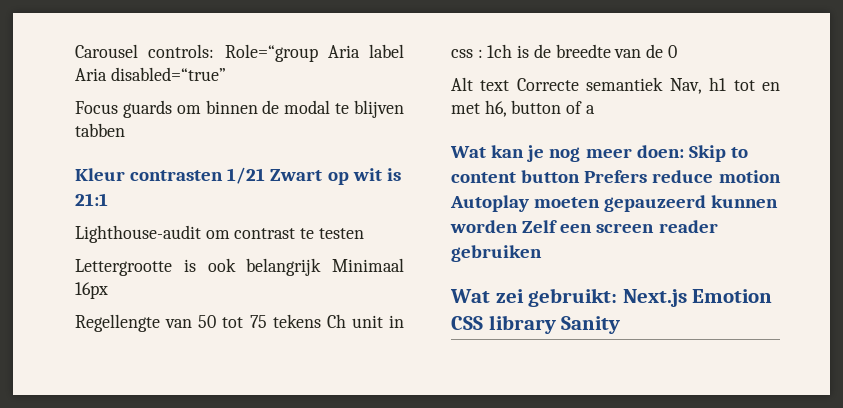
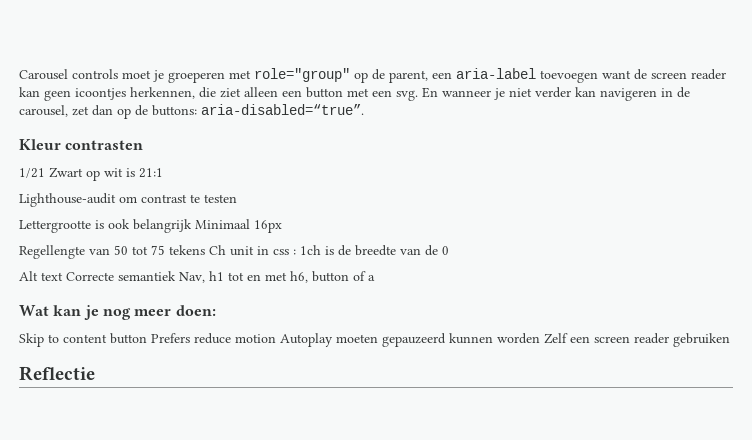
- Carousel controls: Role=“group Aria label Aria disabled=“true”
- Focus guards om binnen de modal te blijven tabben
+ Carousel controls moet je groeperen met role="group" op de parent, een aria-label toevoegen want de screen reader kan geen icoontjes herkennen, die ziet alleen een button met een svg. En wanneer je niet verder kan navigeren in de carousel, zet dan op de buttons: aria-disabled=“true”.
- Kleur contrasten 1/21 Zwart op wit is 21:1
+ Kleur contrasten
+ 1/21 Zwart op wit is 21:1
- Wat kan je nog meer doen: Skip to content button Prefers reduce motion Autoplay moeten gepauzeerd kunnen worden Zelf een screen reader gebruiken
+ Wat kan je nog meer doen:
+ Skip to content button Prefers reduce motion Autoplay moeten gepauzeerd kunnen worden Zelf een screen reader gebruiken
- Wat zei gebruikt: Next.js Emotion CSS library Sanity
+ Reflectie

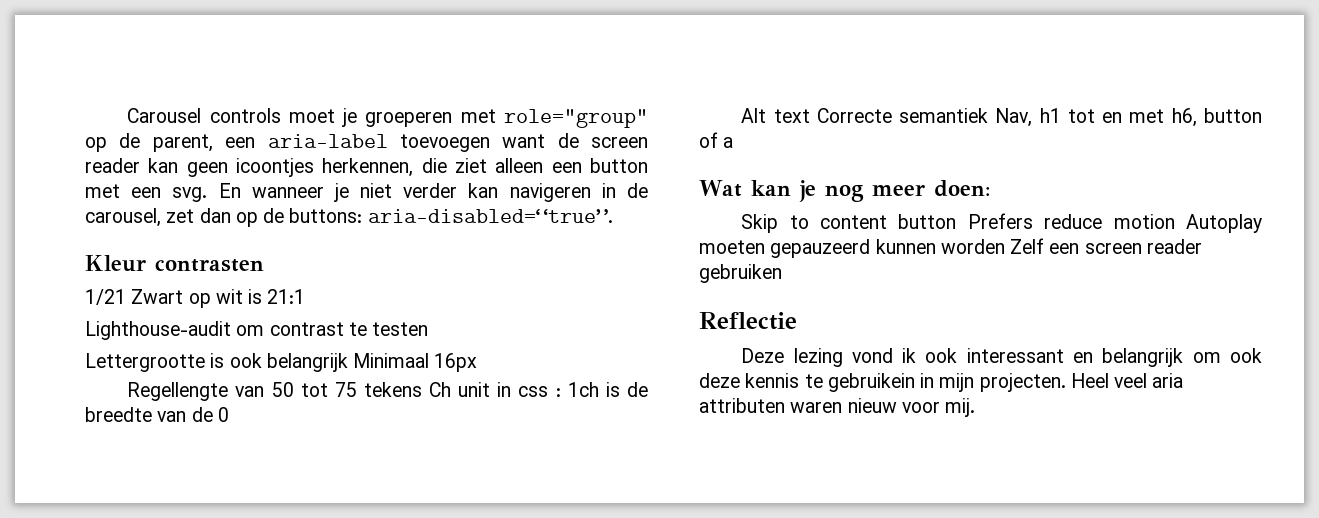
+ Deze lezing vond ik ook interessant en belangrijk om ook deze kennis te gebruikein in mijn projecten. Heel veel aria attributen waren nieuw voor mij.

